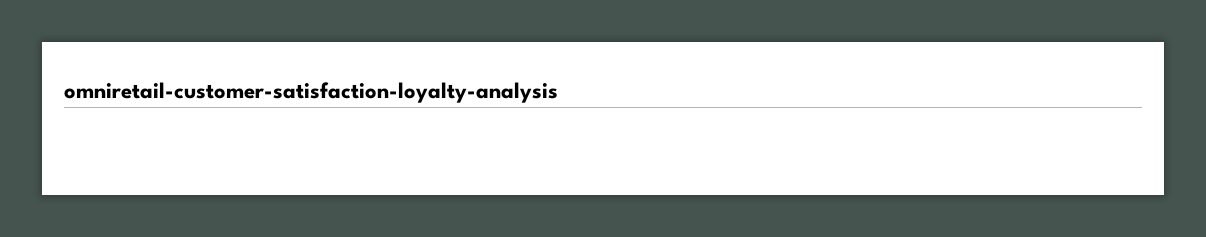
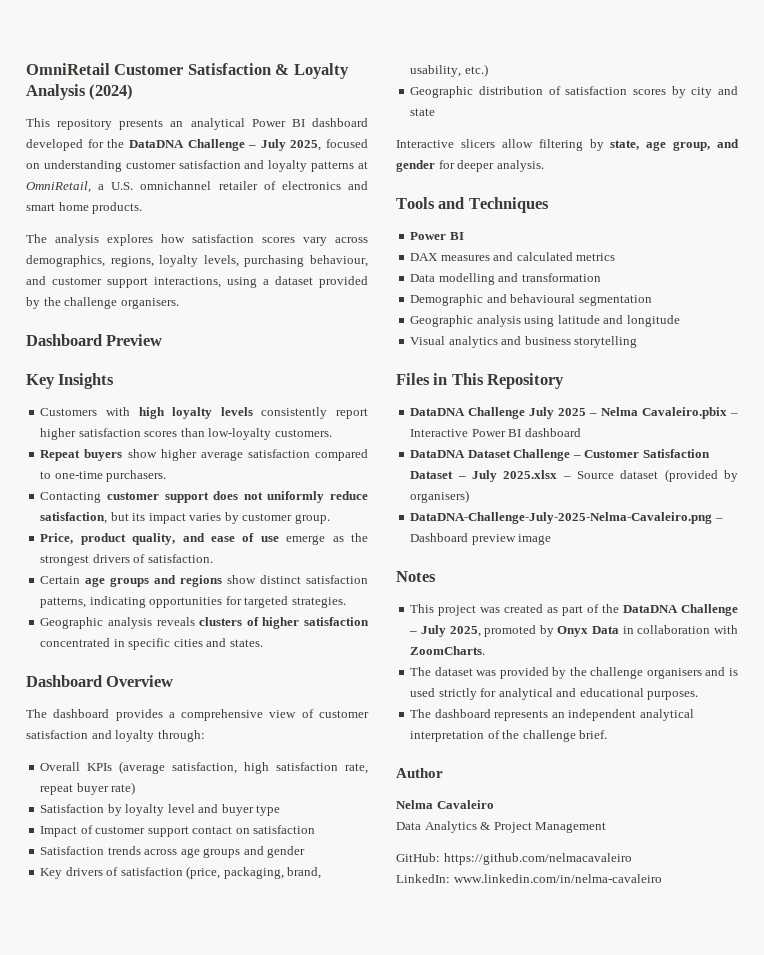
- omniretail-customer-satisfaction-loyalty-analysis
+ OmniRetail Customer Satisfaction & Loyalty Analysis (2024)
+ This repository presents an analytical Power BI dashboard developed for the DataDNA Challenge – July 2025, focused on understanding customer satisfaction and loyalty patterns at OmniRetail, a U.S. omnichannel retailer of electronics and smart home products.
+ The analysis explores how satisfaction scores vary across demographics, regions, loyalty levels, purchasing behaviour, and customer support interactions, using a dataset provided by the challenge organisers.
+ Dashboard Preview
+ Key Insights
+ Customers with high loyalty levels consistently report higher satisfaction scores than low-loyalty customers.
+ Repeat buyers show higher average satisfaction compared to one-time purchasers.
+ Contacting customer support does not uniformly reduce satisfaction, but its impact varies by customer group.
+ Price, product quality, and ease of use emerge as the strongest drivers of satisfaction.
+ Certain age groups and regions show distinct satisfaction patterns, indicating opportunities for targeted strategies.
+ Geographic analysis reveals clusters of higher satisfaction concentrated in specific cities and states.
+ Dashboard Overview
+ The dashboard provides a comprehensive view of customer satisfaction and loyalty through:
+ Overall KPIs (average satisfaction, high satisfaction rate, repeat buyer rate)
+ Satisfaction by loyalty level and buyer type
+ Impact of customer support contact on satisfaction
+ Satisfaction trends across age groups and gender
+ Key drivers of satisfaction (price, packaging, brand, usability, etc.)
+ Geographic distribution of satisfaction scores by city and state
+ Interactive slicers allow filtering by state, age group, and gender for deeper analysis.
+ Tools and Techniques
+ Power BI
+ DAX measures and calculated metrics
+ Data modelling and transformation
+ Demographic and behavioural segmentation
+ Geographic analysis using latitude and longitude
+ Visual analytics and business storytelling
+ Files in This Repository
+ DataDNA Challenge July 2025 – Nelma Cavaleiro.pbix – Interactive Power BI dashboard
+ DataDNA Dataset Challenge – Customer Satisfaction Dataset – July 2025.xlsx – Source dataset (provided by organisers)
+ DataDNA-Challenge-July-2025-Nelma-Cavaleiro.png – Dashboard preview image
+ Notes
+ This project was created as part of the DataDNA Challenge – July 2025, promoted by Onyx Data in collaboration with ZoomCharts.
+ The dataset was provided by the challenge organisers and is used strictly for analytical and educational purposes.
+ The dashboard represents an independent analytical interpretation of the challenge brief.
+ Author
+ Nelma Cavaleiro
+ Data Analytics & Project Management
+ GitHub: https://github.com/nelmacavaleiro
+ LinkedIn: www.linkedin.com/in/nelma-cavaleiro

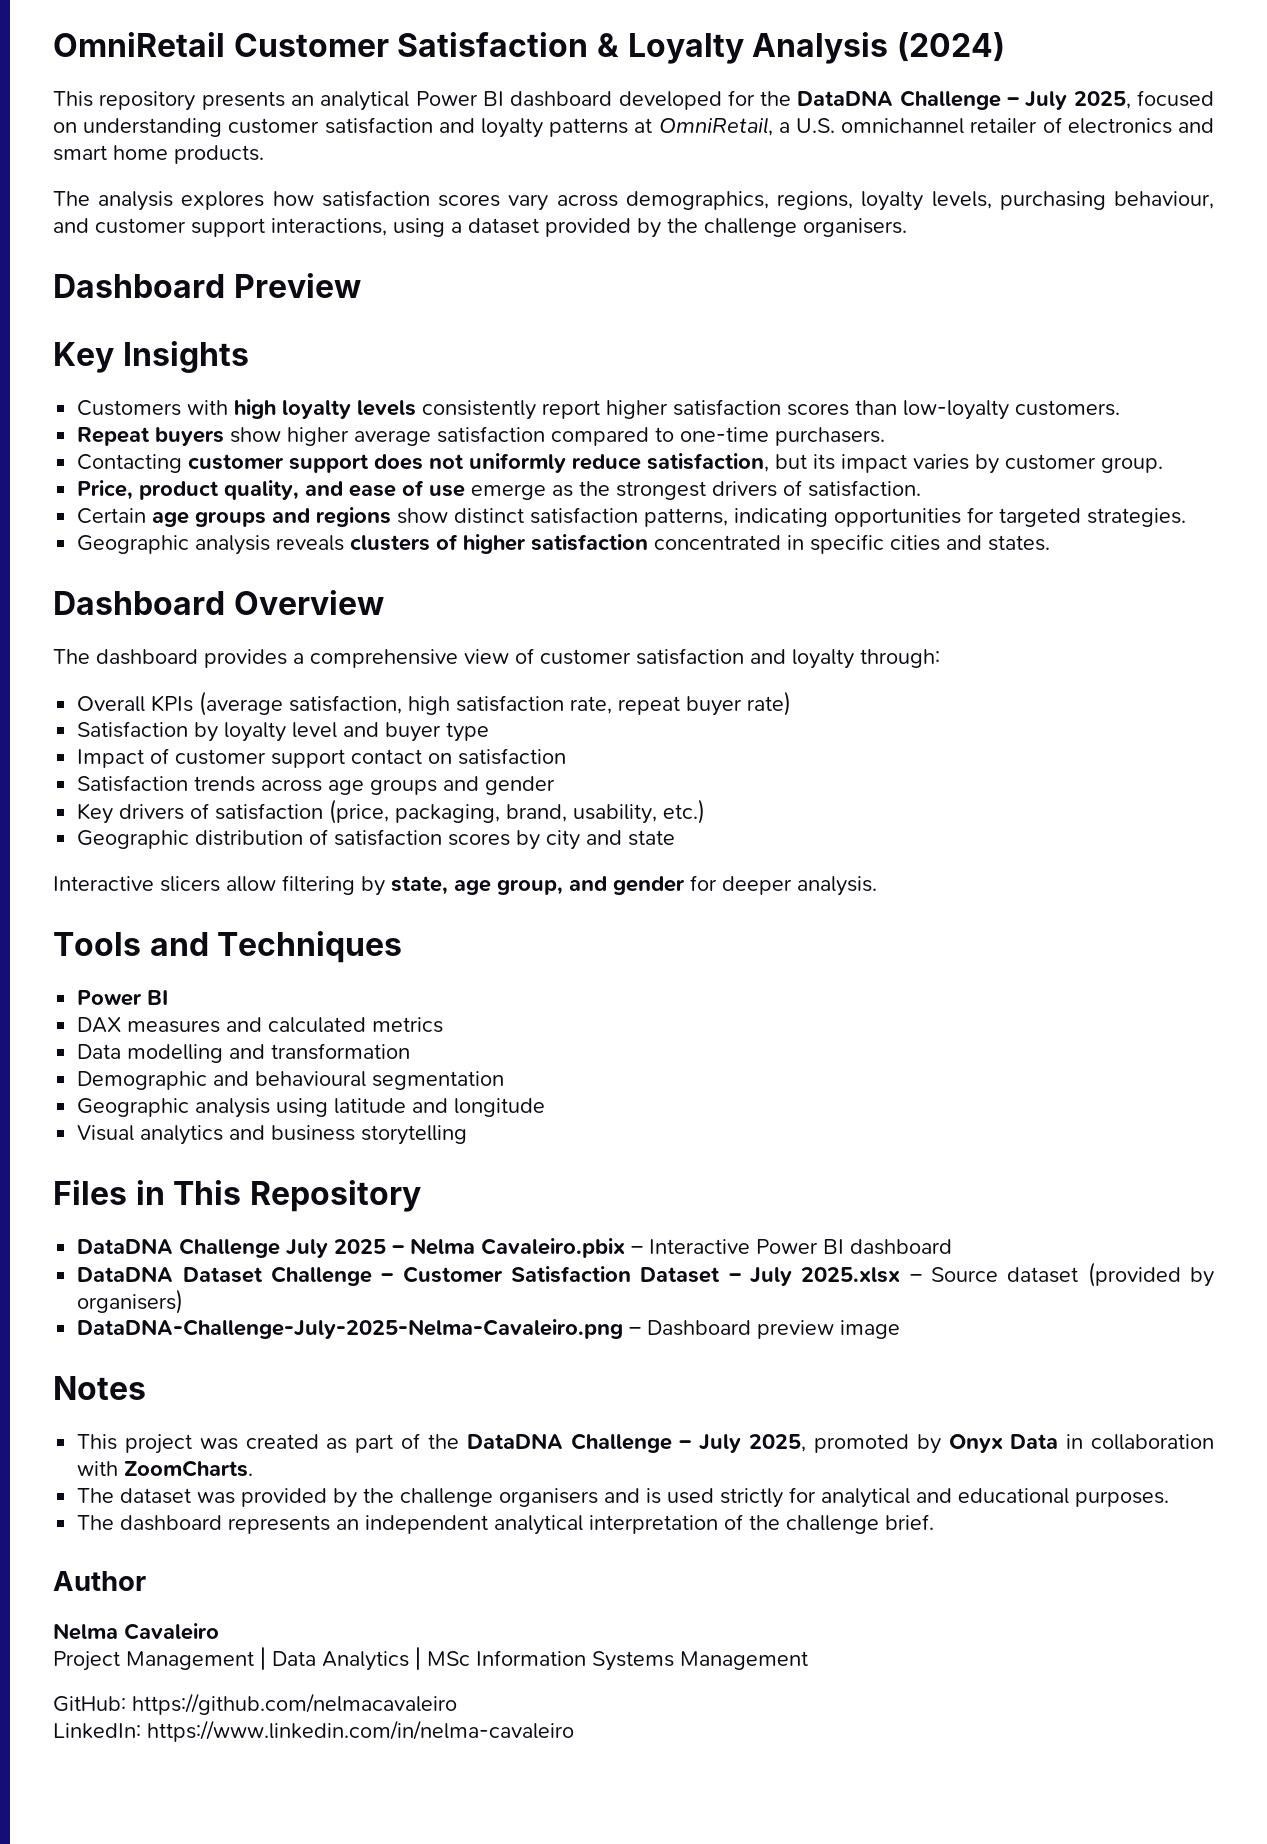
- Data Analytics & Project Management
+ Project Management | Data Analytics | MSc Information Systems Management
- LinkedIn: www.linkedin.com/in/nelma-cavaleiro
+ LinkedIn: https://www.linkedin.com/in/nelma-cavaleiro

